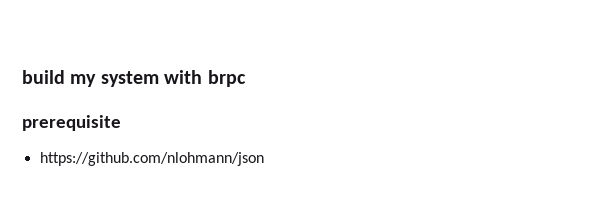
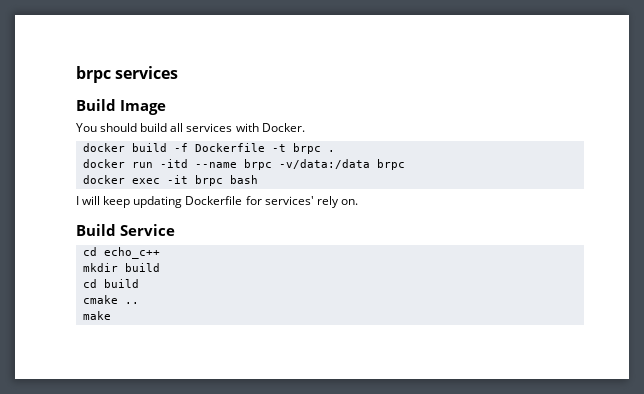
- build my system with brpc
- prerequisite
- https://github.com/nlohmann/json
+ brpc services
+ Build Image
+ You should build all services with Docker.
+ docker build -f Dockerfile -t brpc .
+ docker run -itd --name brpc -v/data:/data brpc
+ docker exec -it brpc bash
+ I will keep updating Dockerfile for services' rely on.
+ Build Service
+ cd echo_c++
+ mkdir build
+ cd build
+ cmake ..
+ make

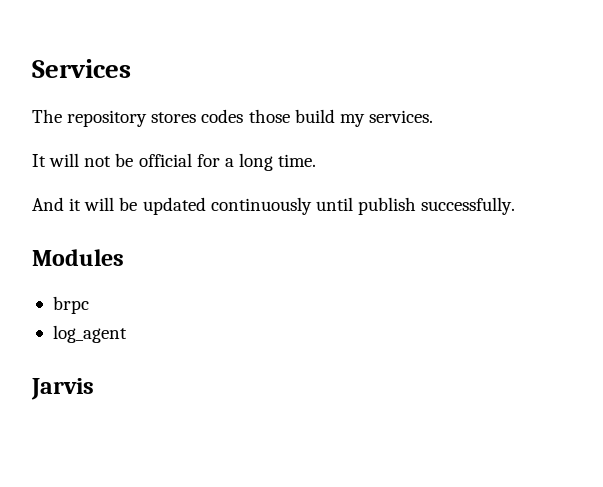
- brpc services
- Build Image
- You should build all services with Docker.
- docker build -f Dockerfile -t brpc .
- docker run -itd --name brpc -v/data:/data brpc
- docker exec -it brpc bash
- I will keep updating Dockerfile for services' rely on.
- Build Service
- cd echo_c++
- mkdir build
- cd build
- cmake ..
- make
+ Services
+ The repository stores codes those build my services.
+ It will not be official for a long time.
+ And it will be updated continuously until publish successfully.
+ Modules
+ brpc
+ log_agent
+ Jarvis

